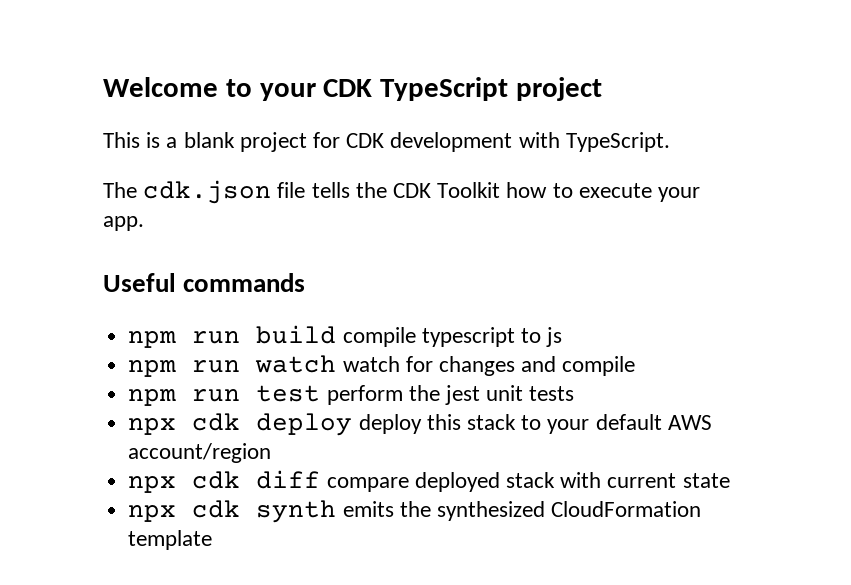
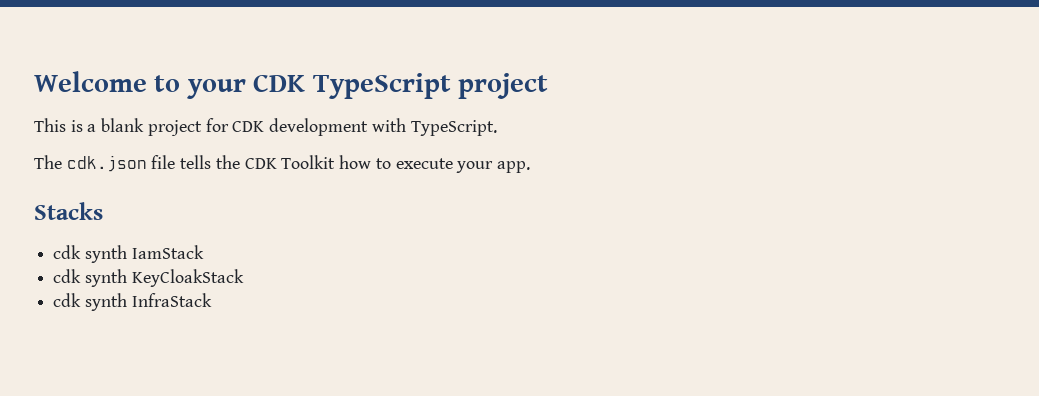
- Useful commands
- npm run build compile typescript to js
- npm run watch watch for changes and compile
- npm run test perform the jest unit tests
- npx cdk deploy deploy this stack to your default AWS account/region
- npx cdk diff compare deployed stack with current state
- npx cdk synth emits the synthesized CloudFormation template
+ Stacks
+ cdk synth IamStack
+ cdk synth KeyCloakStack
+ cdk synth InfraStack

